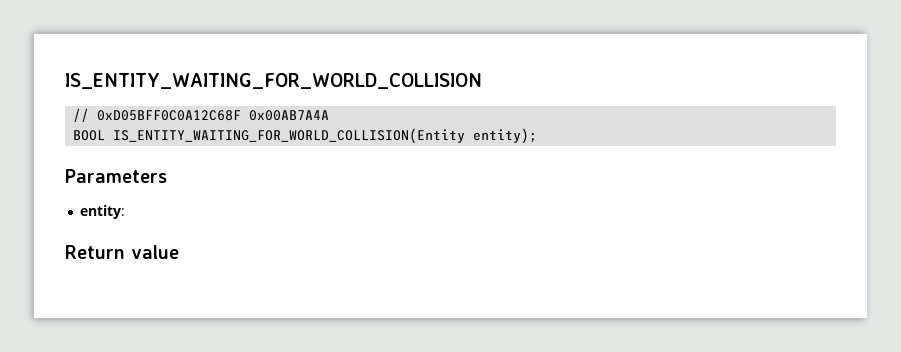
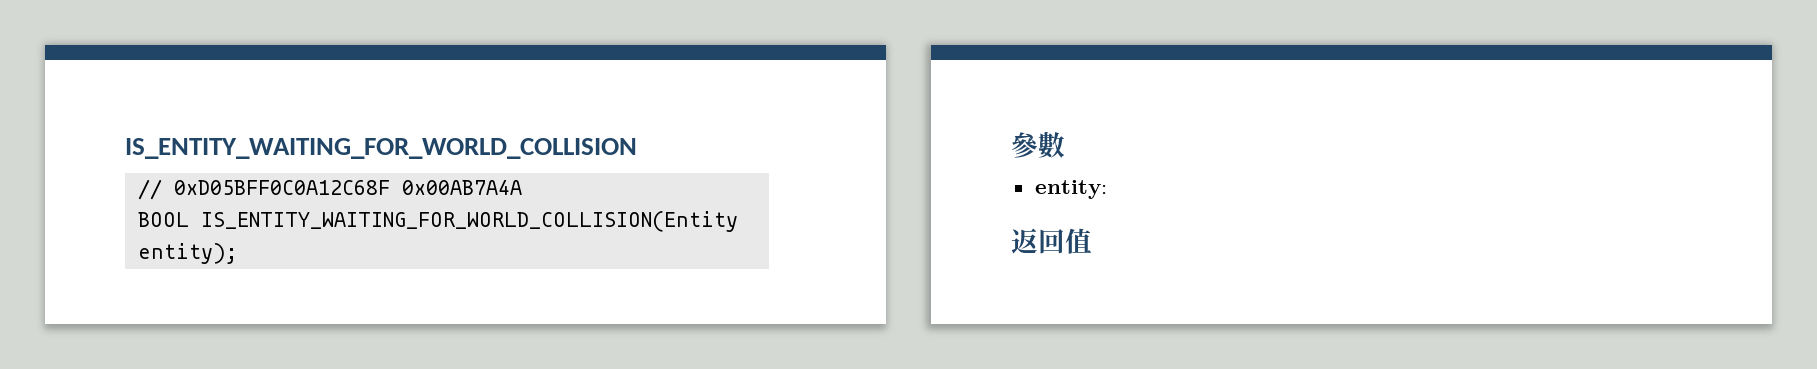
- Parameters
+ 參數
- Return value
+ 返回值

